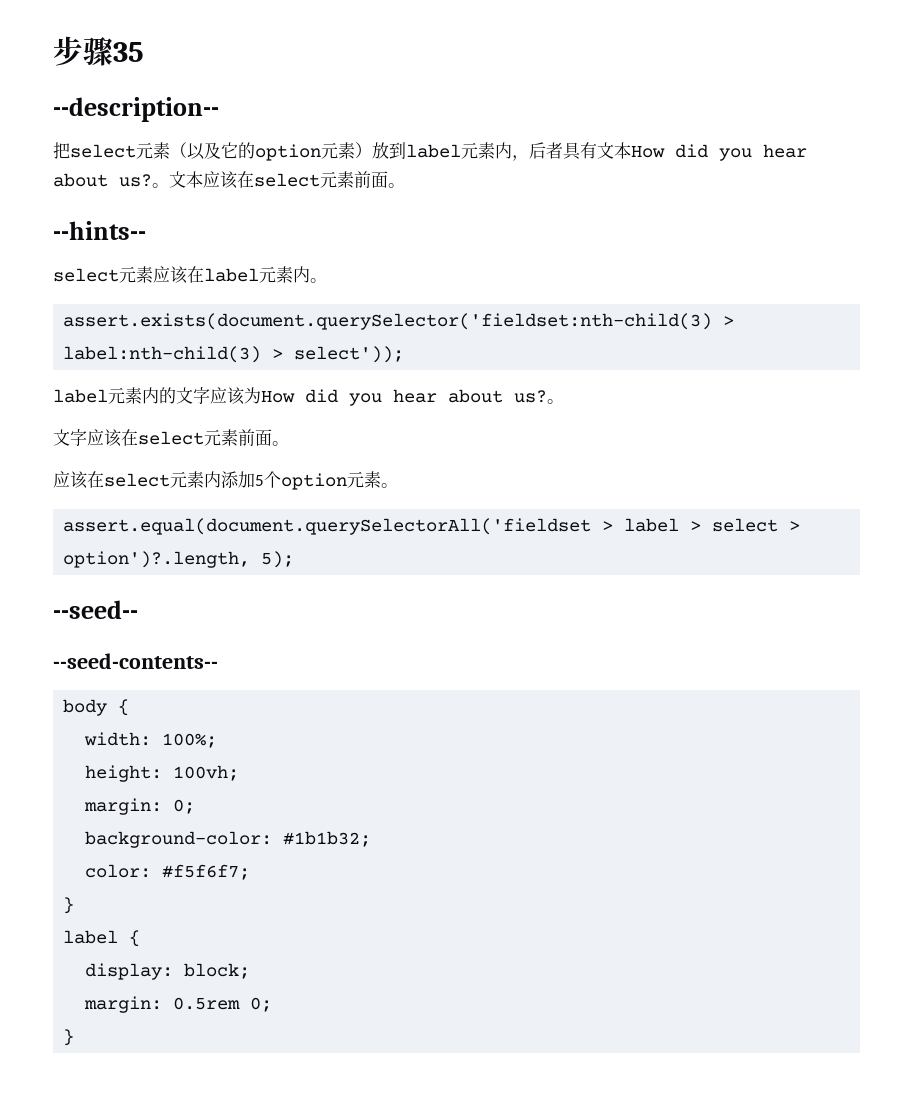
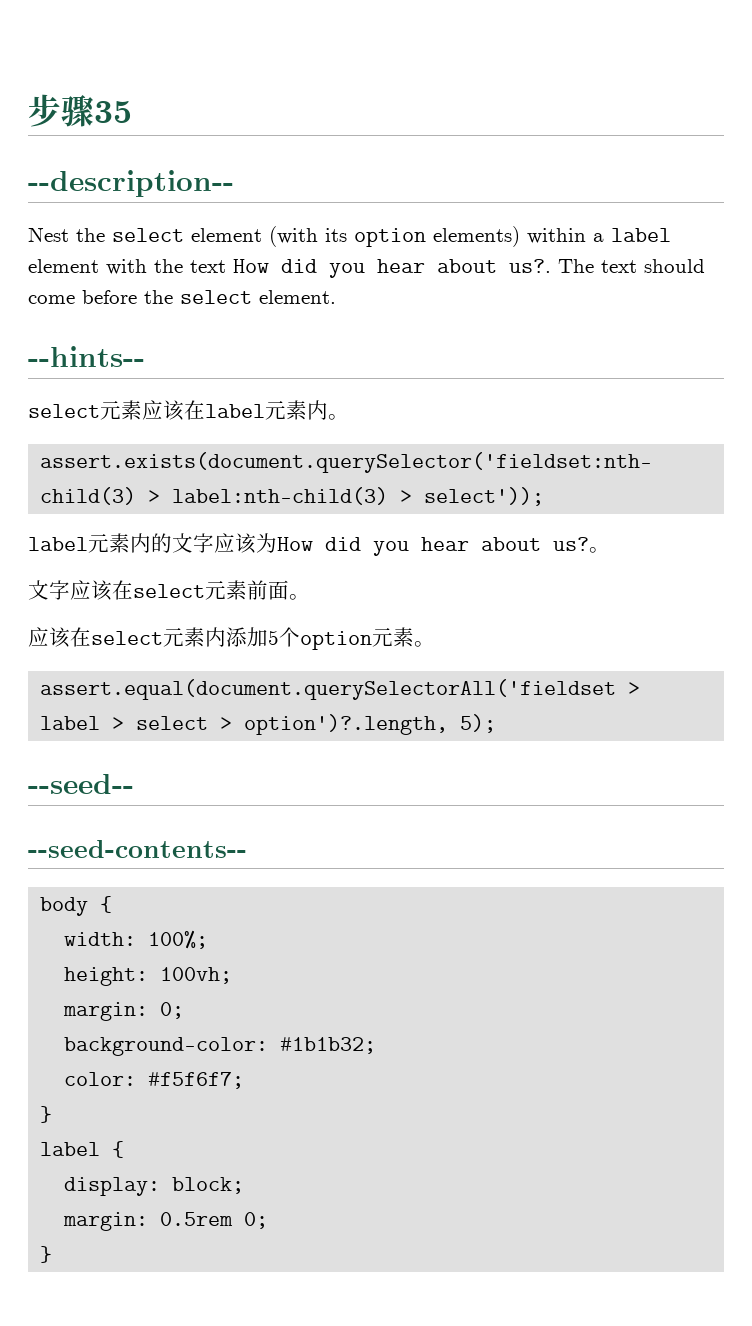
- 把select元素（以及它的option元素）放到label元素内，后者具有文本How did you hear about us?。文本应该在select元素前面。
+ Nest the select element (with its option elements) within a label element with the text How did you hear about us?. The text should come before the select element.

